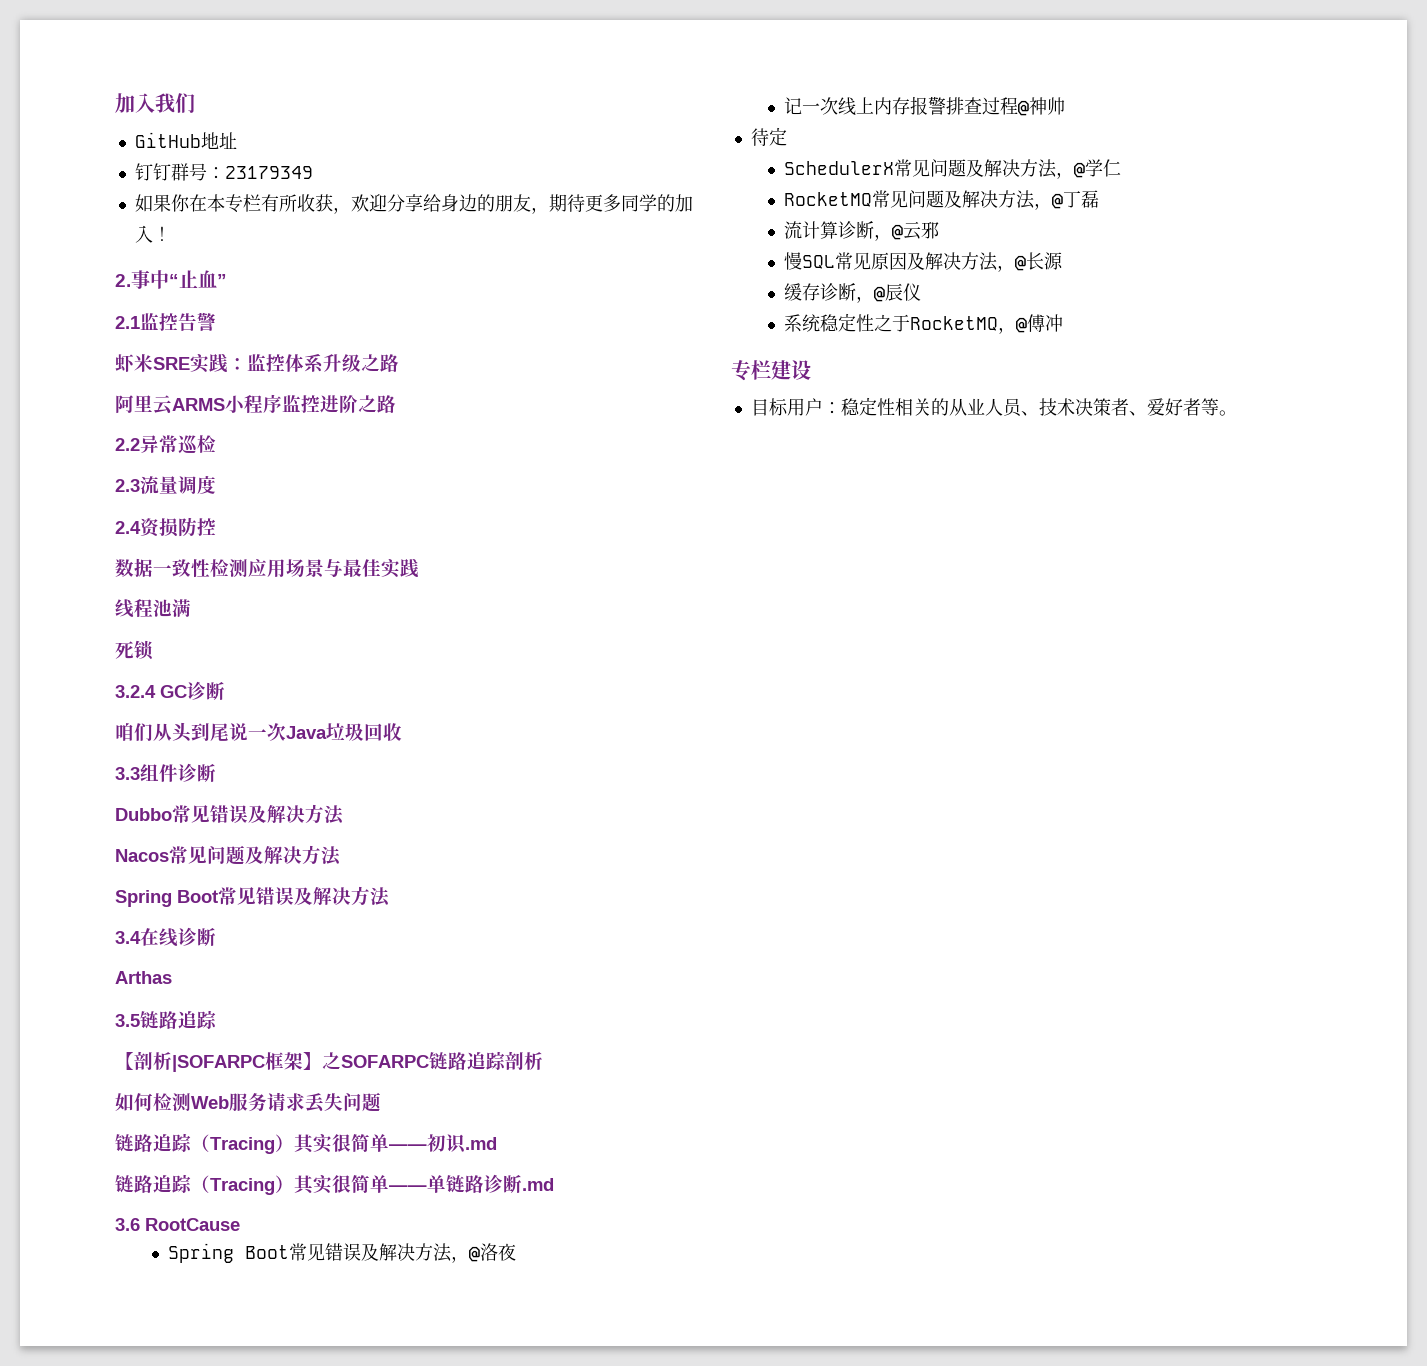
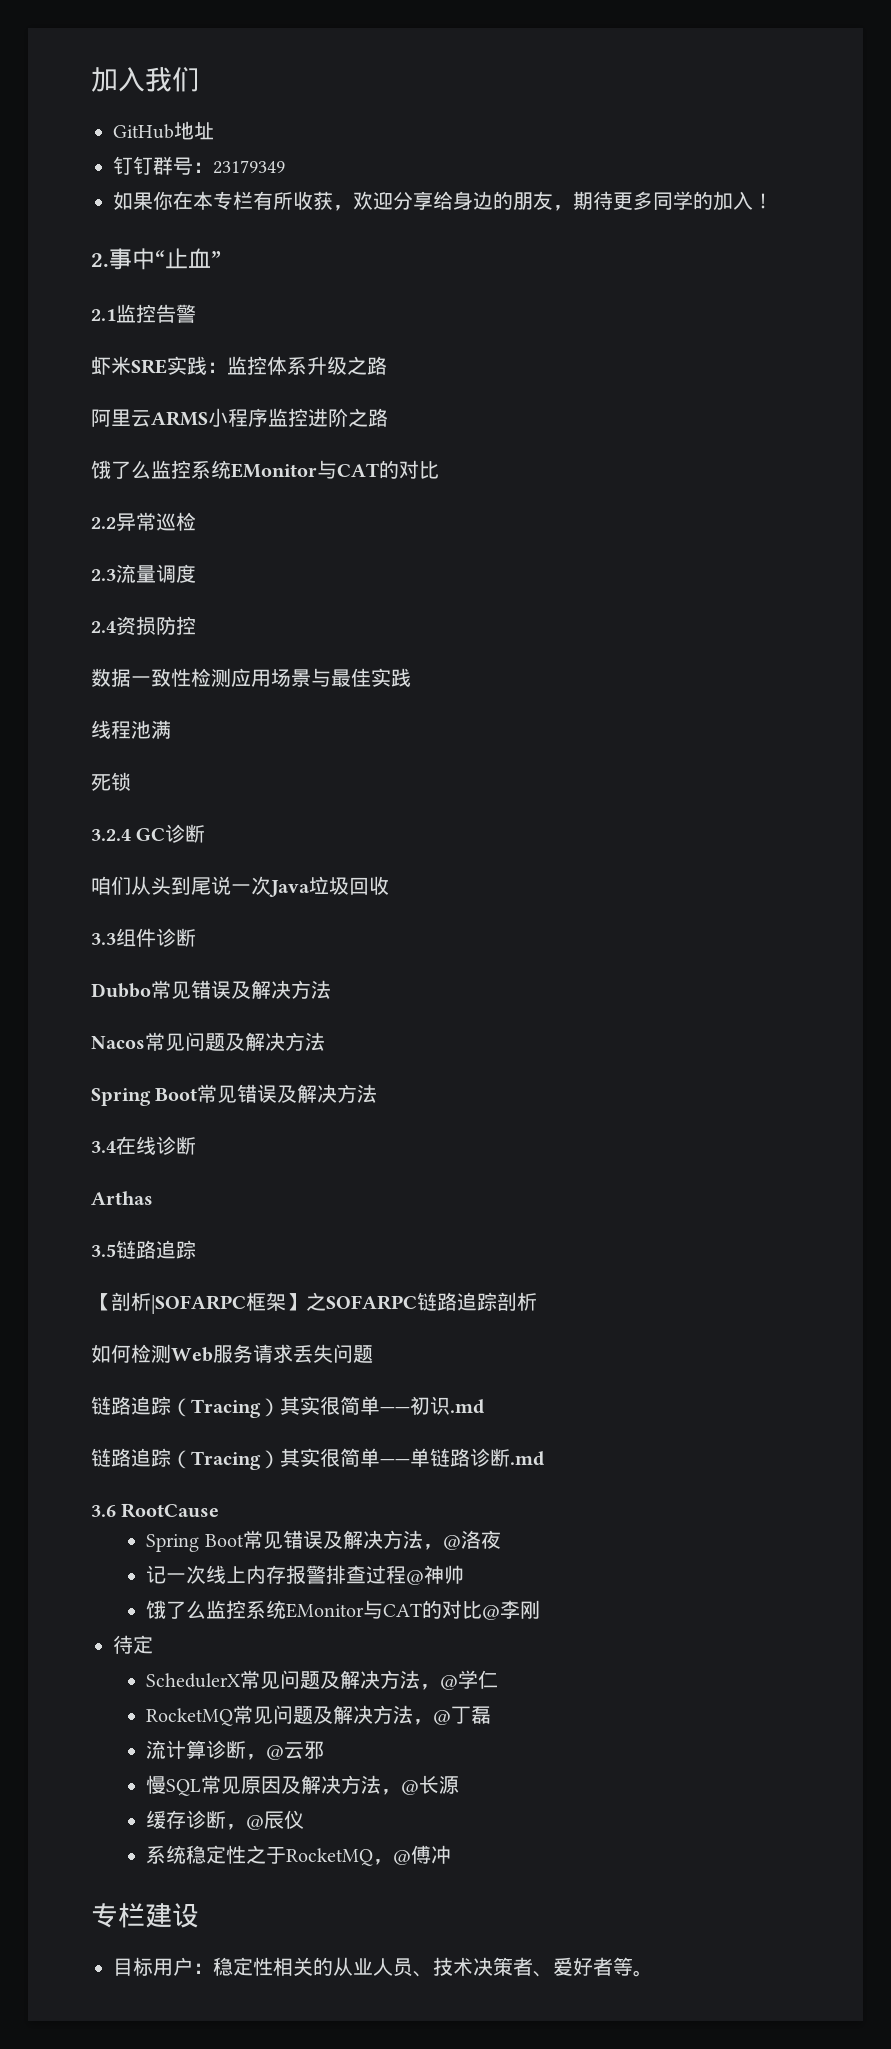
  阿里云ARMS小程序监控进阶之路
+ 饿了么监控系统EMonitor与CAT的对比
+ 饿了么监控系统EMonitor与CAT的对比@李刚

